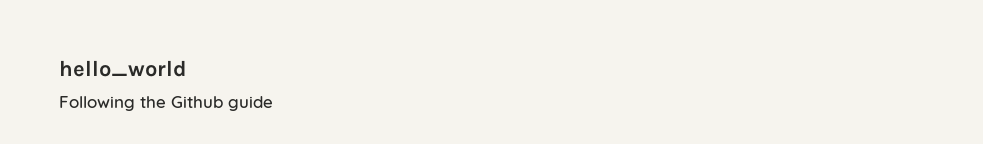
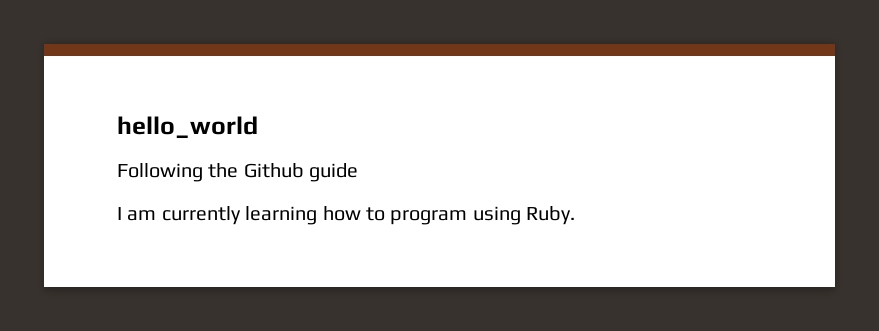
+ I am currently learning how to program using Ruby.

